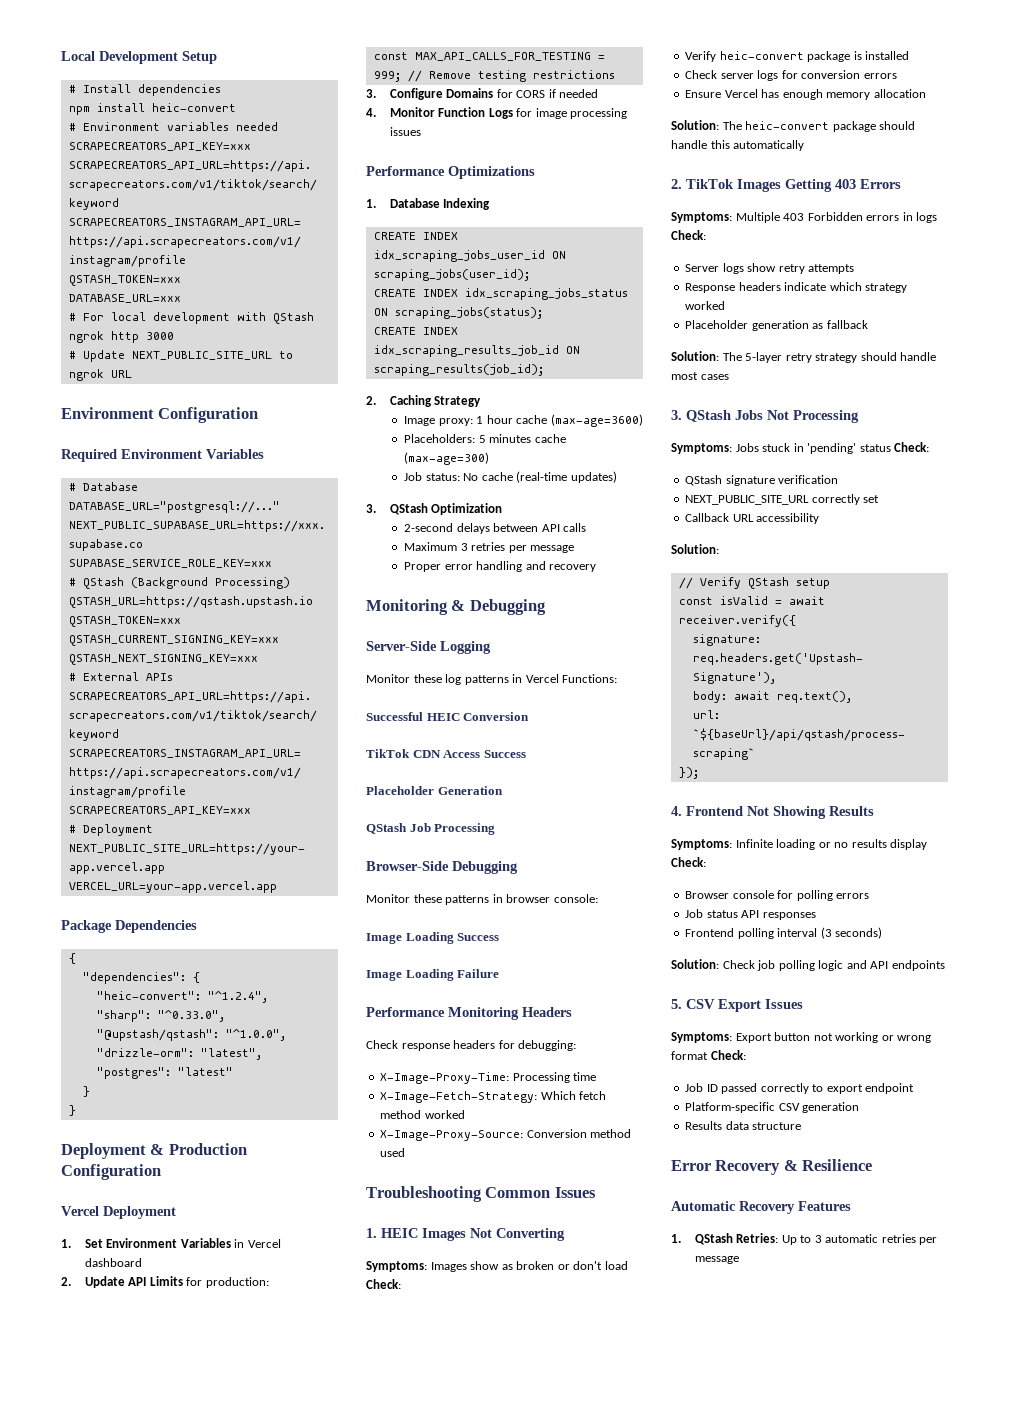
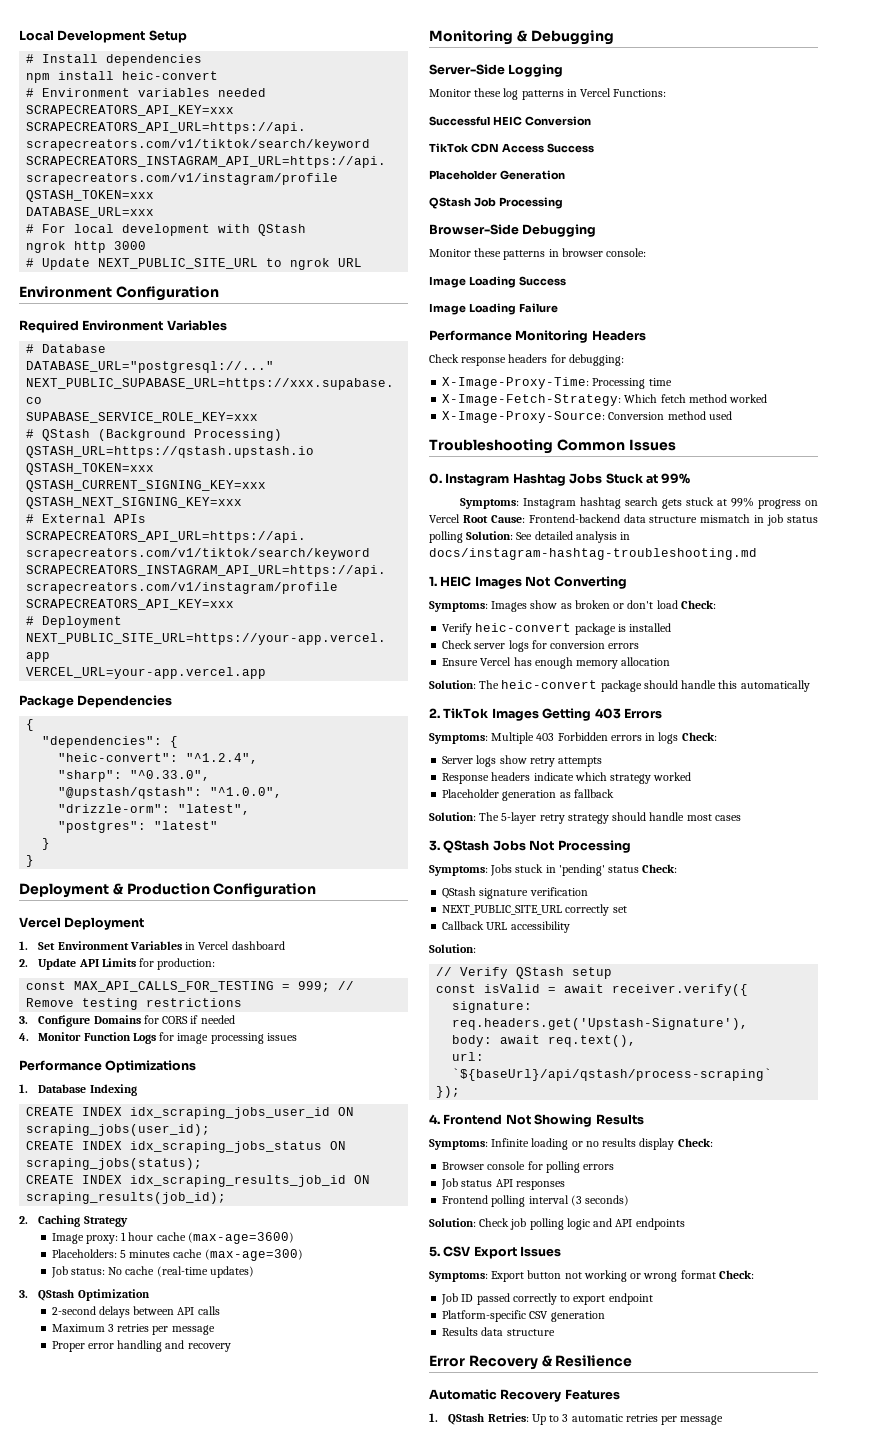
+ 0. Instagram Hashtag Jobs Stuck at 99%
+ Symptoms: Instagram hashtag search gets stuck at 99% progress on Vercel Root Cause: Frontend-backend data structure mismatch in job status polling Solution: See detailed analysis in docs/instagram-hashtag-troubleshooting.md

